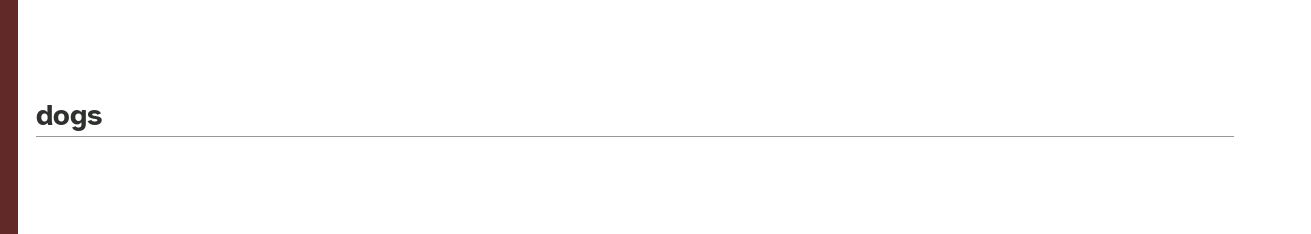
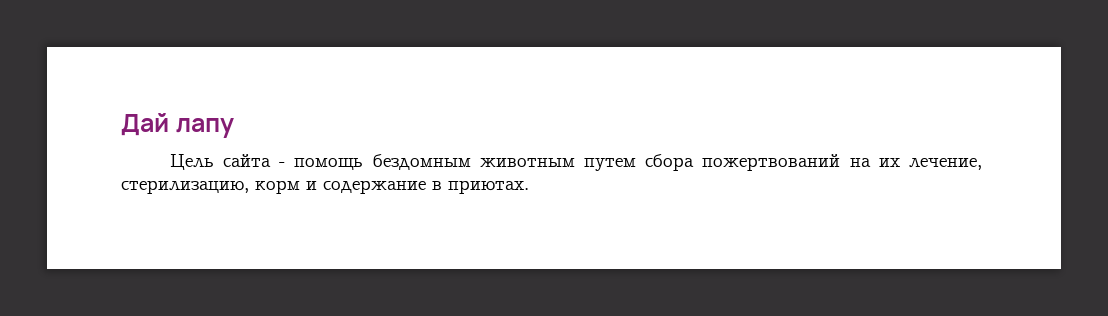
- dogs
+ Дай лапу
+ Цель сайта - помощь бездомным животным путем сбора пожертвований на их лечение, стерилизацию, корм и содержание в приютах.

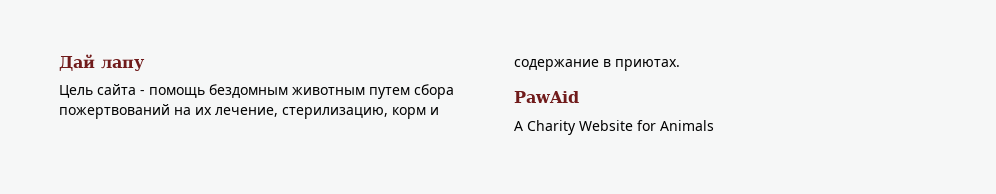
+ PawAid
+ A Charity Website for Animals

